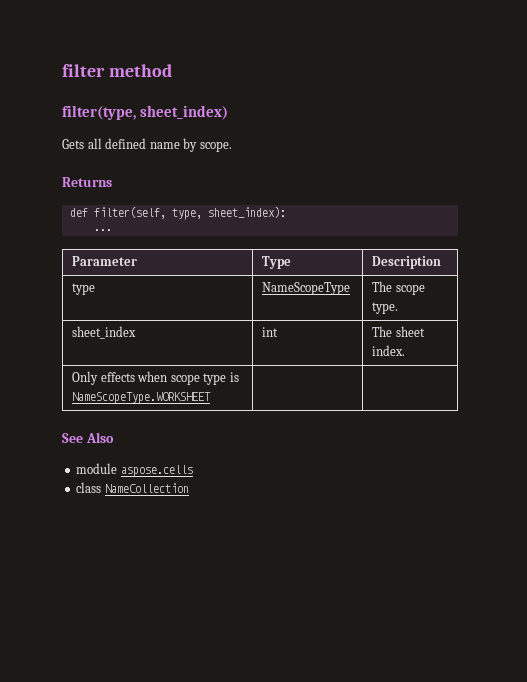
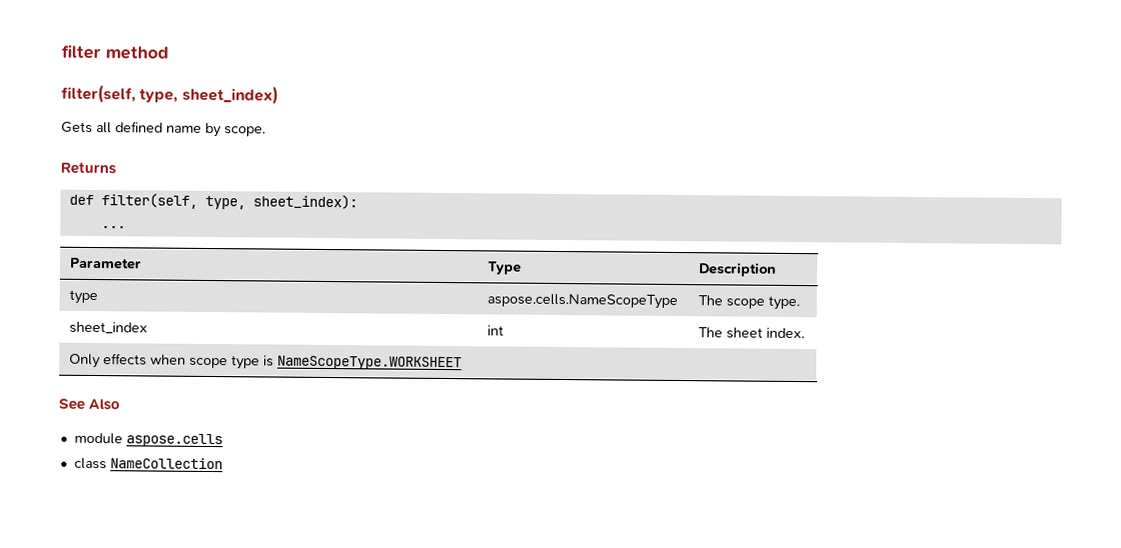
- filter(type, sheet_index)
+ filter(self, type, sheet_index)
- type | NameScopeType | The scope type.
+ type | aspose.cells.NameScopeType | The scope type.

